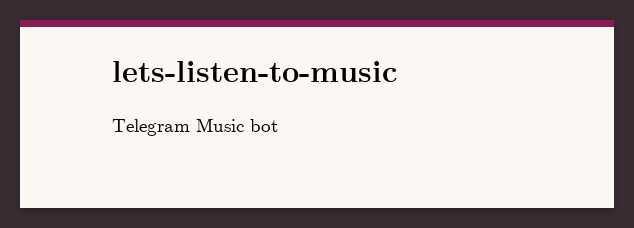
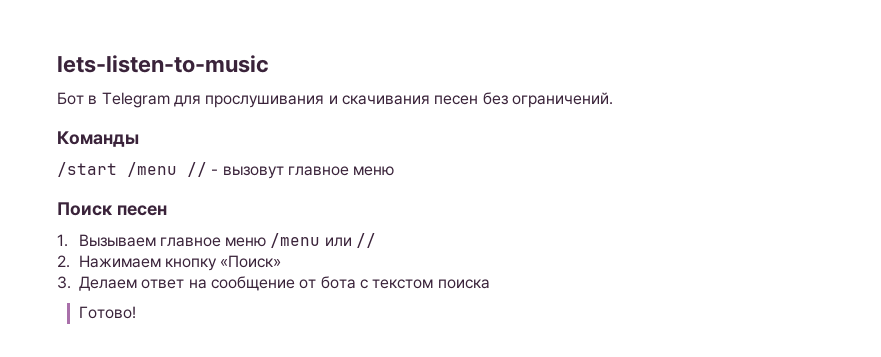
- Telegram Music bot
+ Бот в Telegram для прослушивания и скачивания песен без ограничений.
+ Команды
+ /start /menu // - вызовут главное меню
+ Поиск песен
+ 1. Вызываем главное меню /menu или //
+ 2. Нажимаем кнопку «Поиск»
+ 3. Делаем ответ на сообщение от бота с текстом поиска
+ Готово!

